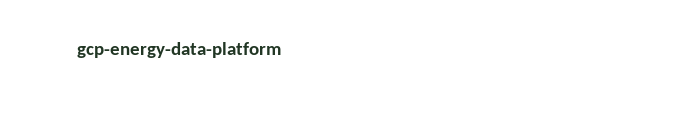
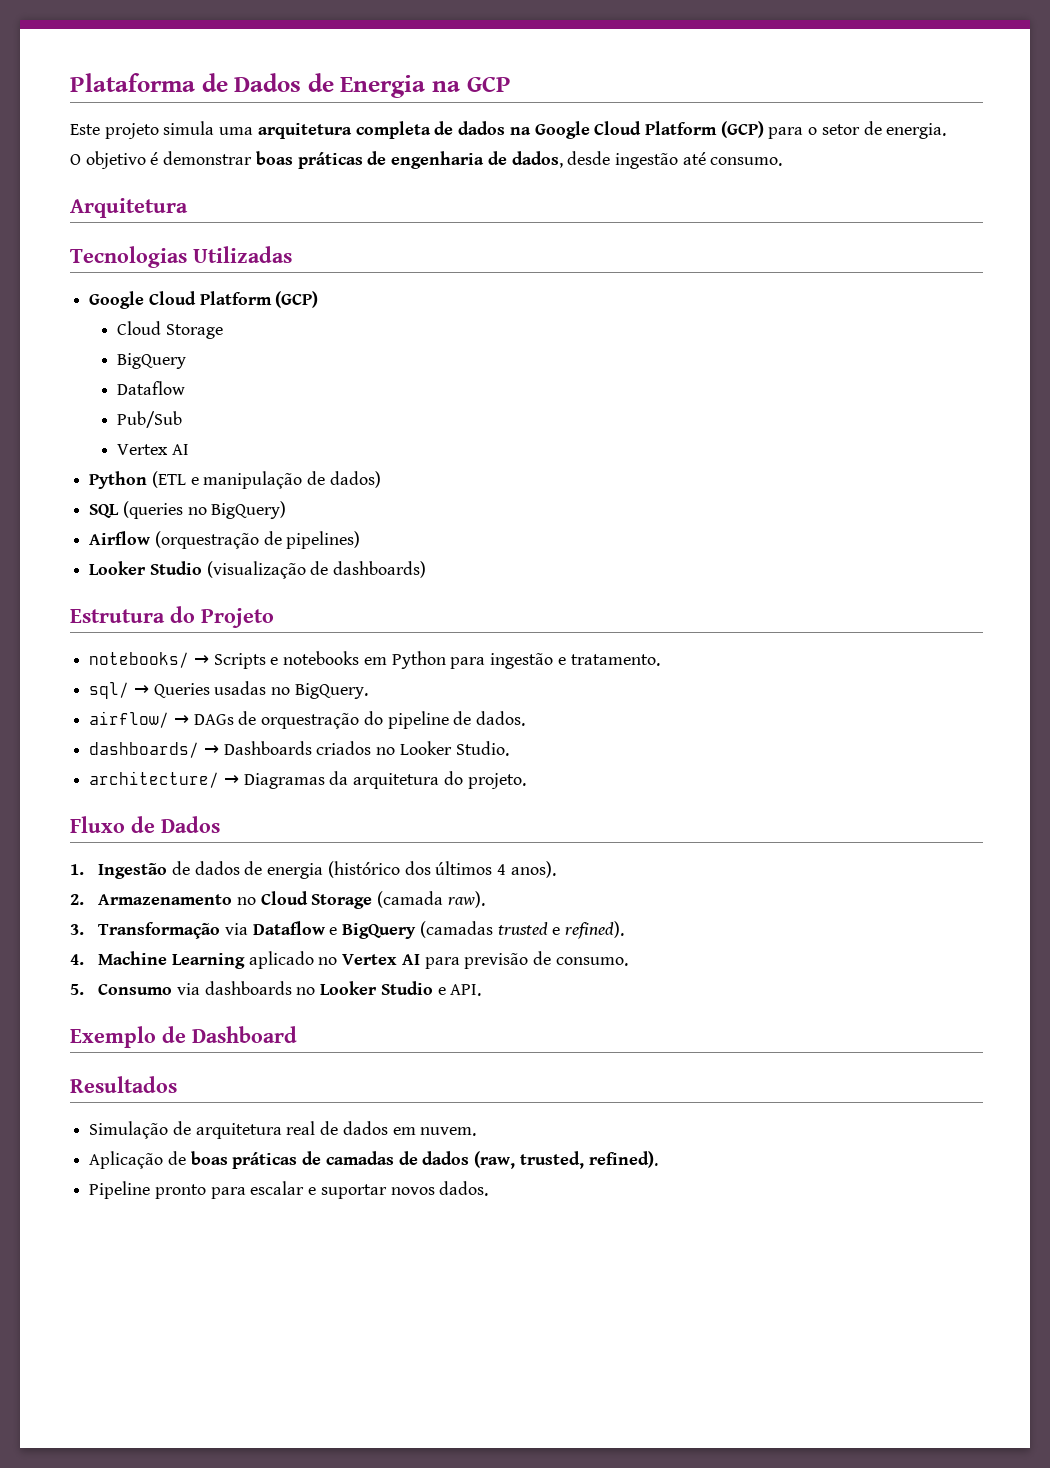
- gcp-energy-data-platform
+ Plataforma de Dados de Energia na GCP
+ Este projeto simula uma arquitetura completa de dados na Google Cloud Platform (GCP) para o setor de energia.
+ O objetivo é demonstrar boas práticas de engenharia de dados, desde ingestão até consumo.
+ Arquitetura
+ Tecnologias Utilizadas
+ Google Cloud Platform (GCP)
+ Cloud Storage
+ BigQuery
+ Dataflow
+ Pub/Sub
+ Vertex AI
+ Python (ETL e manipulação de dados)
+ SQL (queries no BigQuery)
+ Airflow (orquestração de pipelines)
+ Looker Studio (visualização de dashboards)
+ Estrutura do Projeto
+ notebooks/ → Scripts e notebooks em Python para ingestão e tratamento.
+ sql/ → Queries usadas no BigQuery.
+ airflow/ → DAGs de orquestração do pipeline de dados.
+ dashboards/ → Dashboards criados no Looker Studio.
+ architecture/ → Diagramas da arquitetura do projeto.
+ Fluxo de Dados
+ 1. Ingestão de dados de energia (histórico dos últimos 4 anos).
+ 2. Armazenamento no Cloud Storage (camada raw).
+ 3. Transformação via Dataflow e BigQuery (camadas trusted e refined).
+ 4. Machine Learning aplicado no Vertex AI para previsão de consumo.
+ 5. Consumo via dashboards no Looker Studio e API.
+ Exemplo de Dashboard
+ Resultados
+ Simulação de arquitetura real de dados em nuvem.
+ Aplicação de boas práticas de camadas de dados (raw, trusted, refined).
+ Pipeline pronto para escalar e suportar novos dados.

